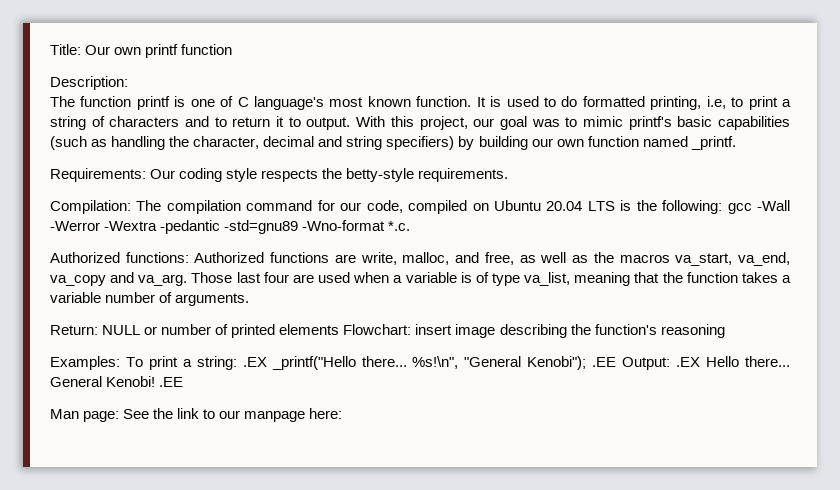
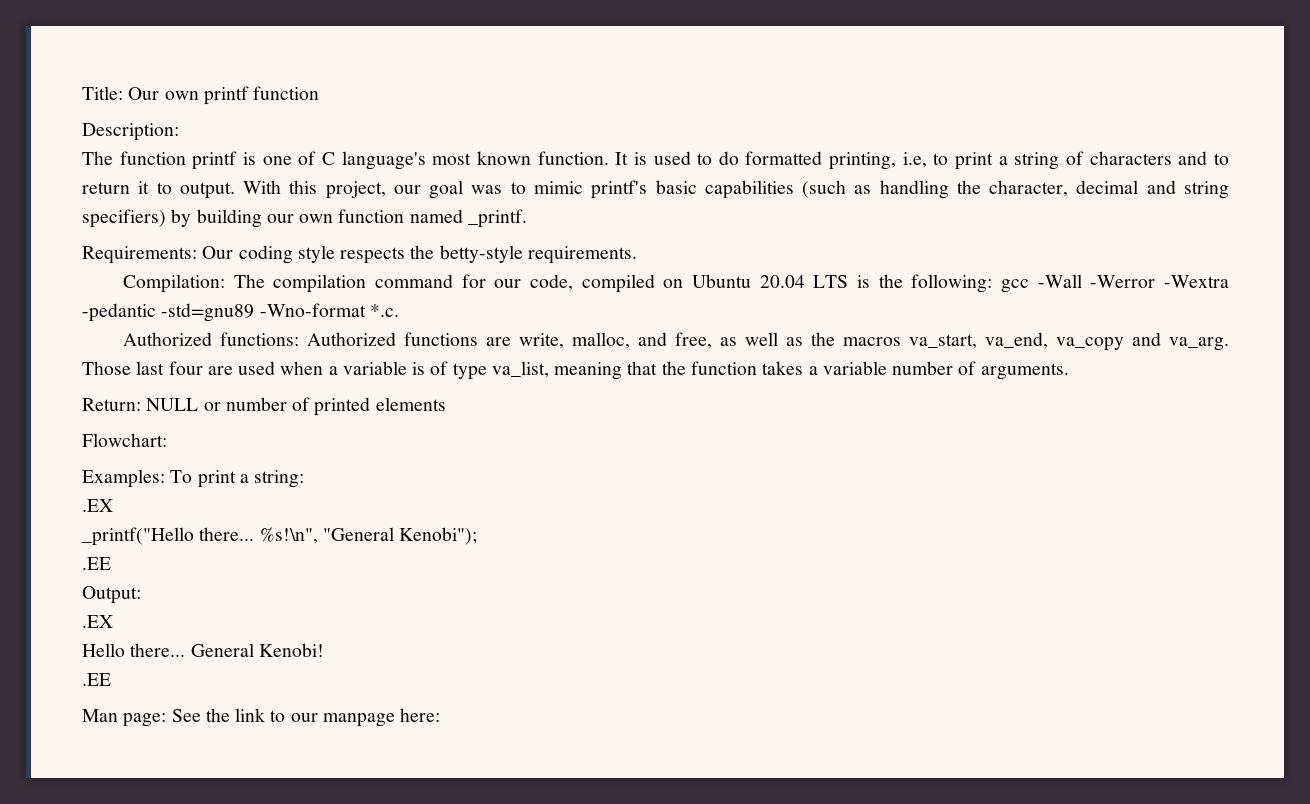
- Return: NULL or number of printed elements Flowchart: insert image describing the function's reasoning
+ Return: NULL or number of printed elements
+ Flowchart:
- Examples: To print a string: .EX _printf("Hello there...
+ Examples: To print a string:
+ .EX
+ _printf("Hello there...
- %s!\n", "General Kenobi"); .EE Output: .EX Hello there...
+ %s!\n", "General Kenobi");
+ .EE
+ Output:
+ .EX
+ Hello there...
- General Kenobi! .EE
+ General Kenobi!
+ .EE

